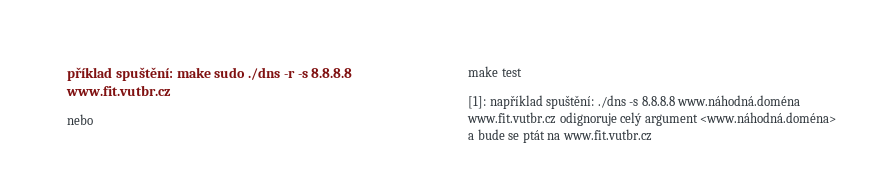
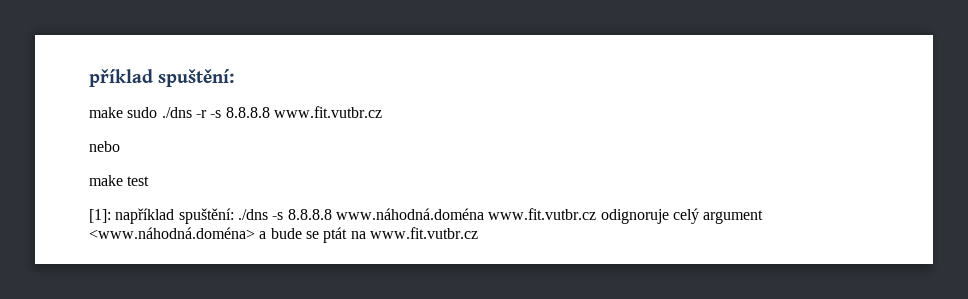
- příklad spuštění: make sudo ./dns -r -s 8.8.8.8 www.fit.vutbr.cz
+ příklad spuštění:
+ make sudo ./dns -r -s 8.8.8.8 www.fit.vutbr.cz

